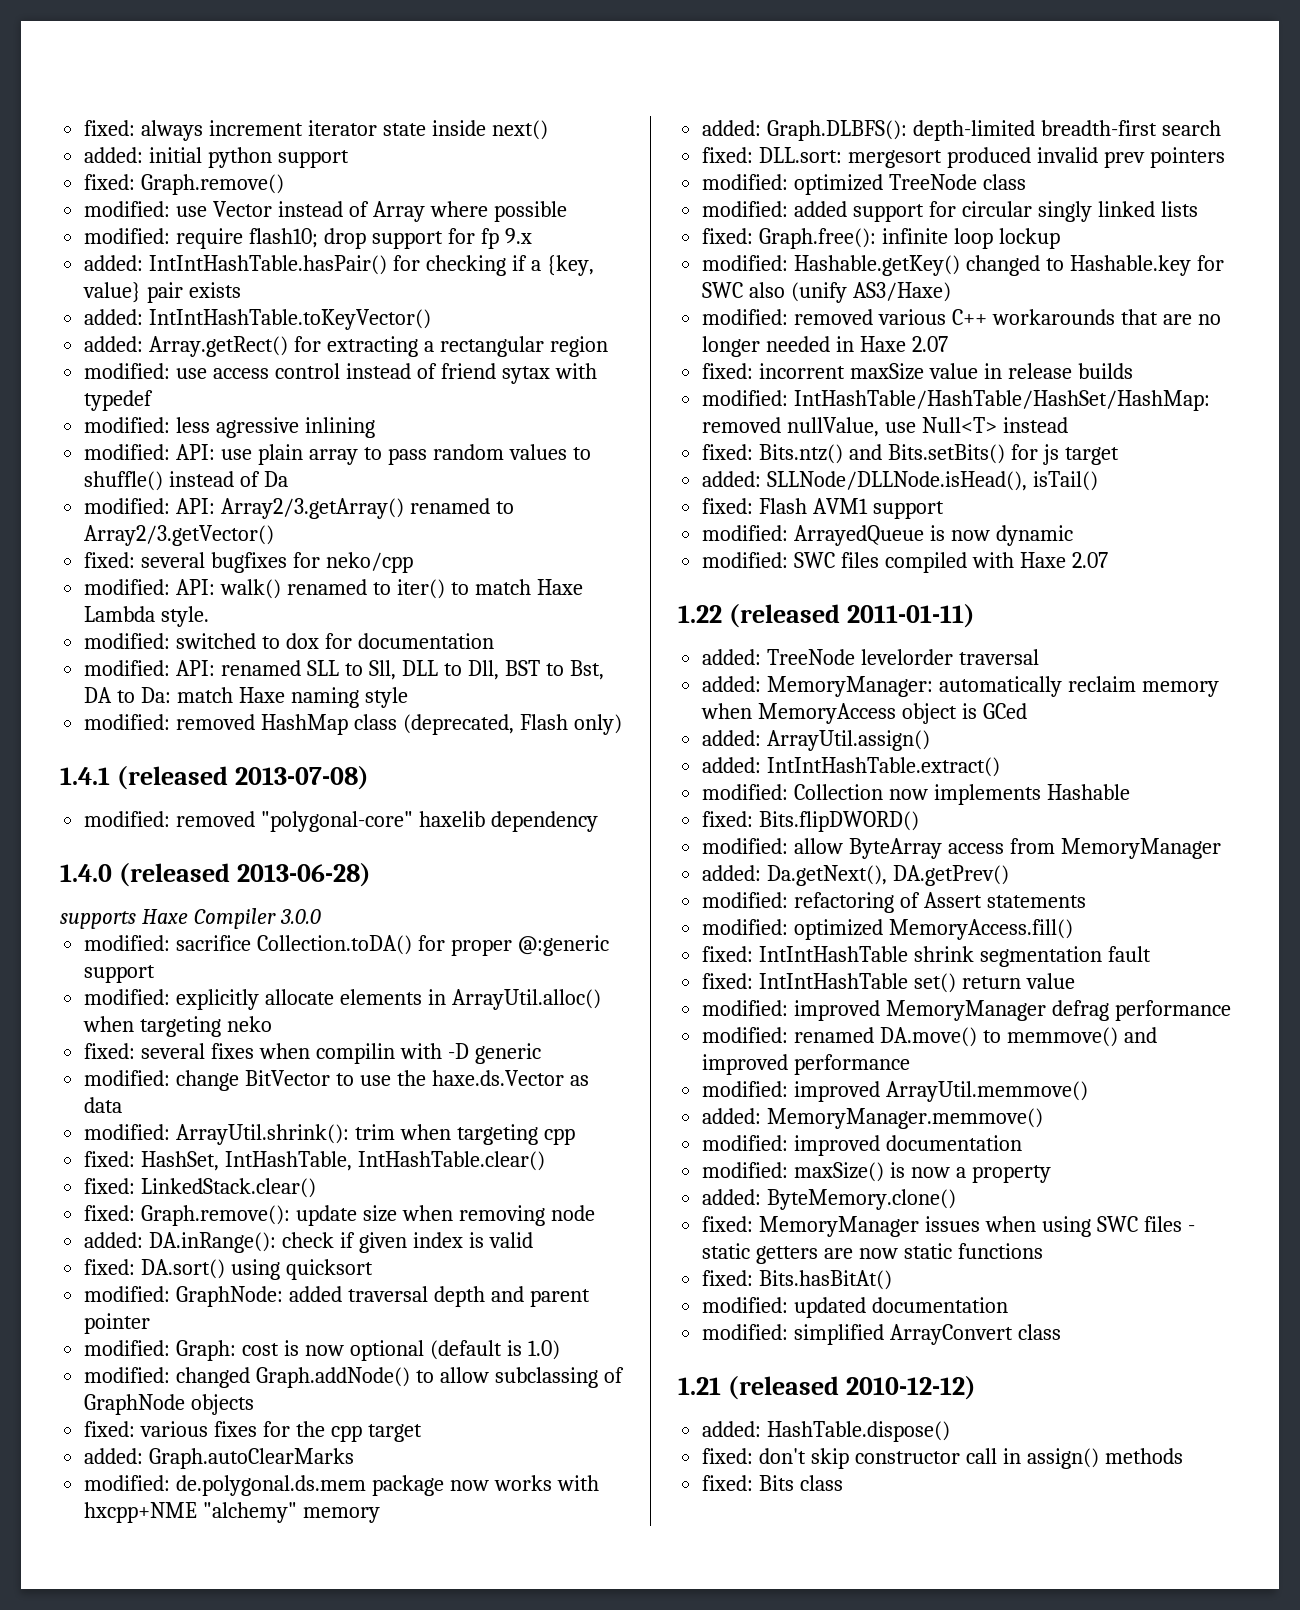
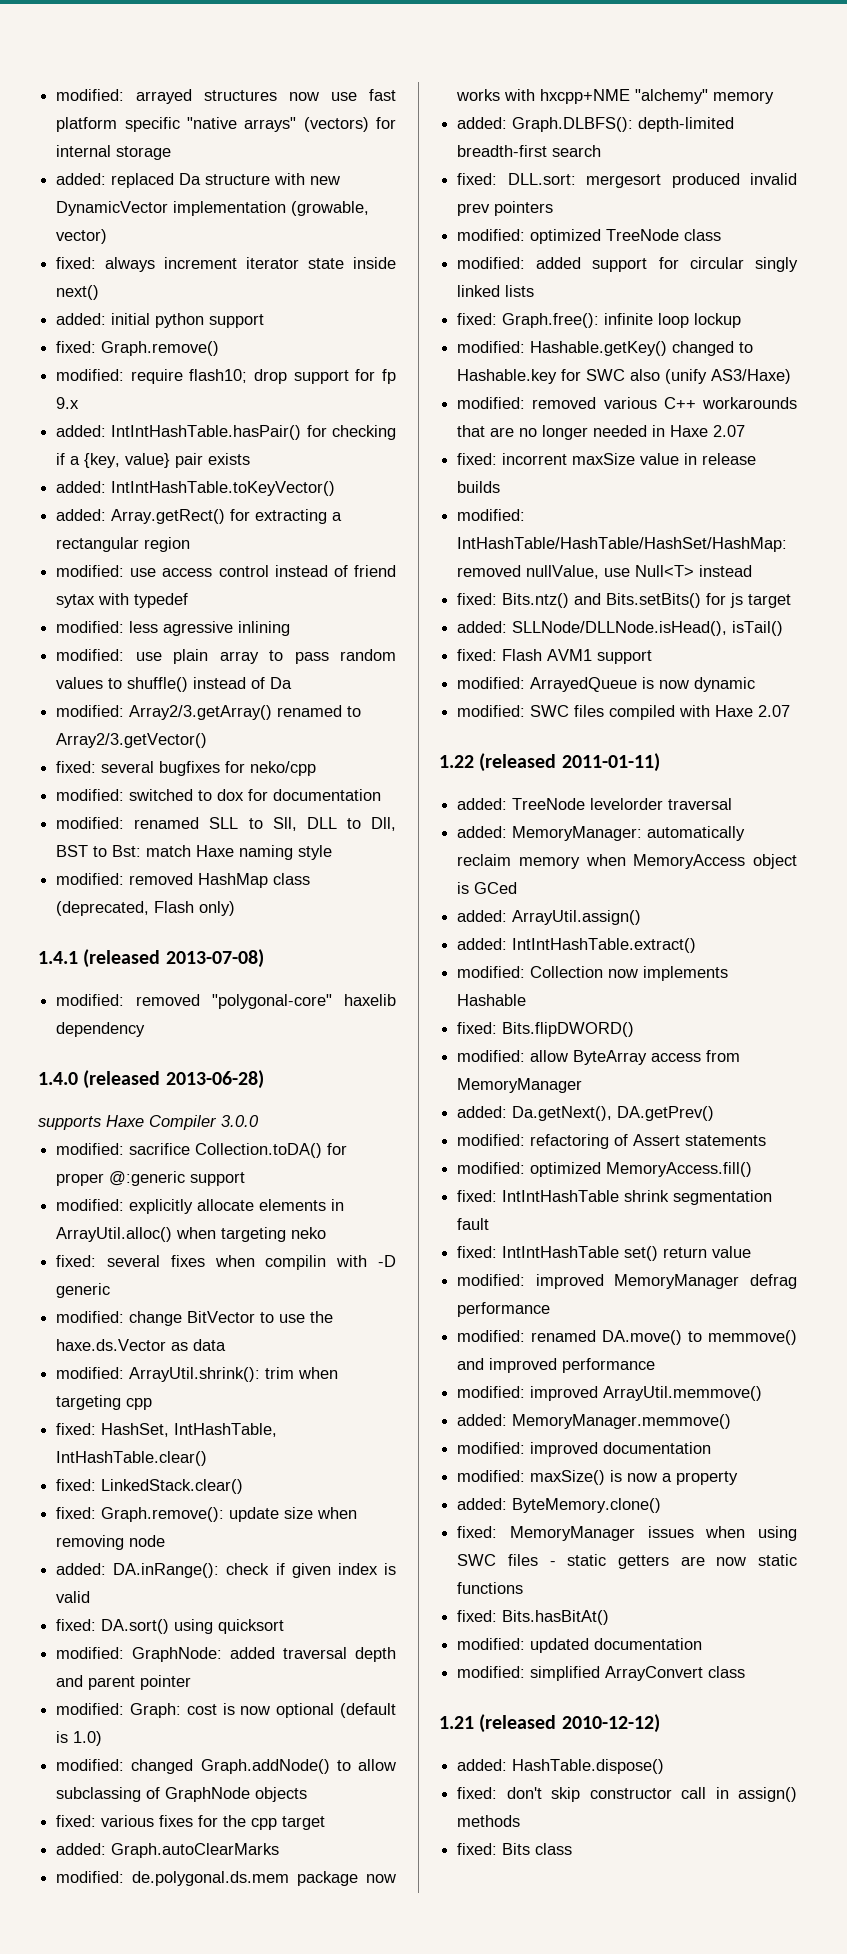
+ modified: arrayed structures now use fast platform specific "native arrays" (vectors) for internal storage
+ added: replaced Da structure with new DynamicVector implementation (growable, vector)
- modified: use Vector instead of Array where possible
- modified: API: use plain array to pass random values to shuffle() instead of Da
+ modified: use plain array to pass random values to shuffle() instead of Da
- modified: API: Array2/3.getArray() renamed to Array2/3.getVector()
+ modified: Array2/3.getArray() renamed to Array2/3.getVector()
- modified: API: walk() renamed to iter() to match Haxe Lambda style.
- modified: API: renamed SLL to Sll, DLL to Dll, BST to Bst, DA to Da: match Haxe naming style
+ modified: renamed SLL to Sll, DLL to Dll, BST to Bst: match Haxe naming style

